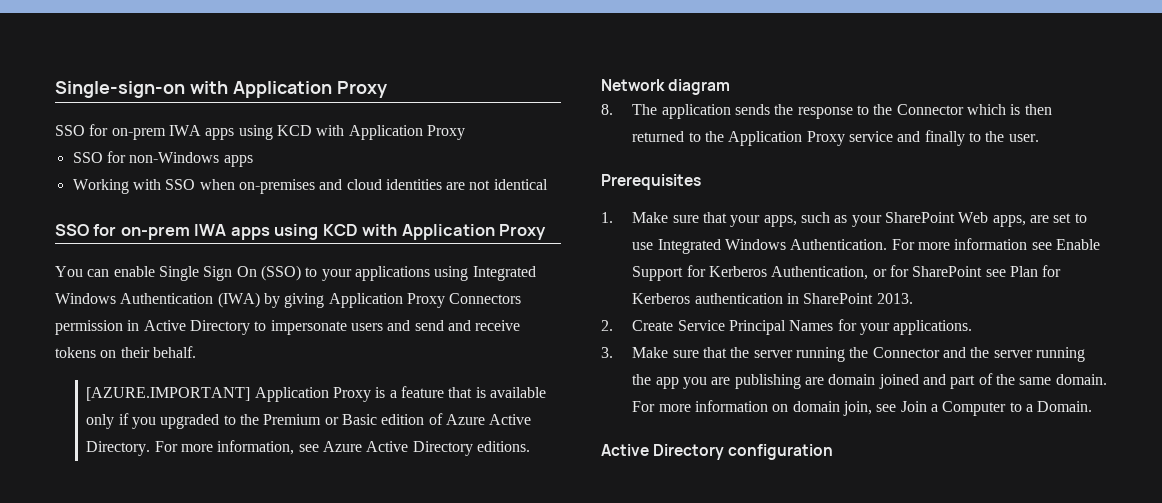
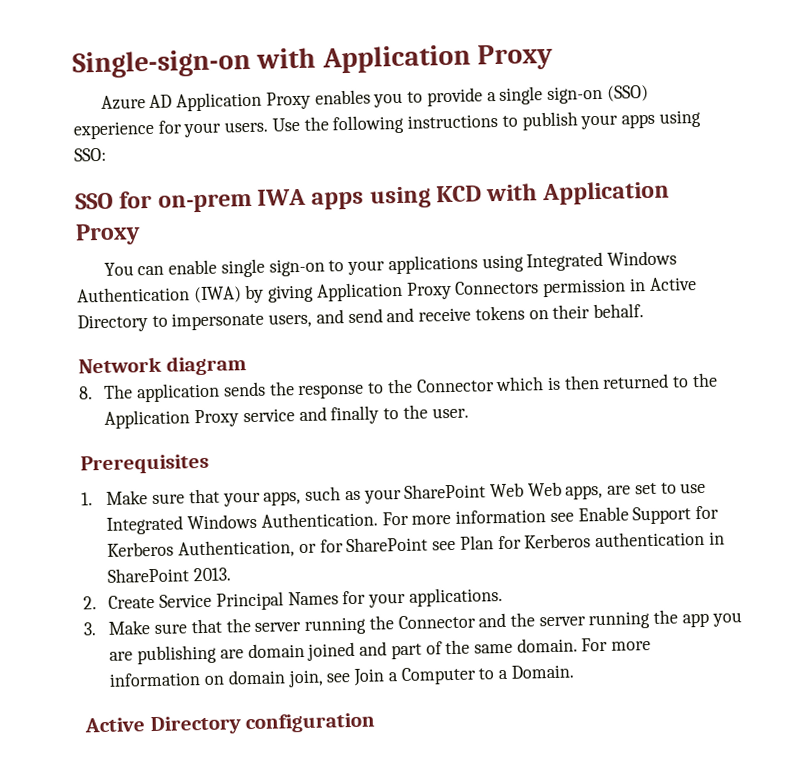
  Single-sign-on with Application Proxy
- SSO for on-prem IWA apps using KCD with Application Proxy
- SSO for non-Windows apps
- Working with SSO when on-premises and cloud identities are not identical
+ Azure AD Application Proxy enables you to provide a single sign-on (SSO) experience for your users. Use the following instructions to publish your apps using SSO:
- You can enable Single Sign On (SSO) to your applications using Integrated Windows Authentication (IWA) by giving Application Proxy Connectors permission in Active Directory to impersonate users and send and receive tokens on their behalf.
+ You can enable single sign-on to your applications using Integrated Windows Authentication (IWA) by giving Application Proxy Connectors permission in Active Directory to impersonate users, and send and receive tokens on their behalf.
- [AZURE.IMPORTANT] Application Proxy is a feature that is available only if you upgraded to the Premium or Basic edition of Azure Active Directory. For more information, see Azure Active Directory editions.
- 1. Make sure that your apps, such as your SharePoint Web apps, are set to use Integrated Windows Authentication.
+ 1. Make sure that your apps, such as your SharePoint Web Web apps, are set to use Integrated Windows Authentication.

